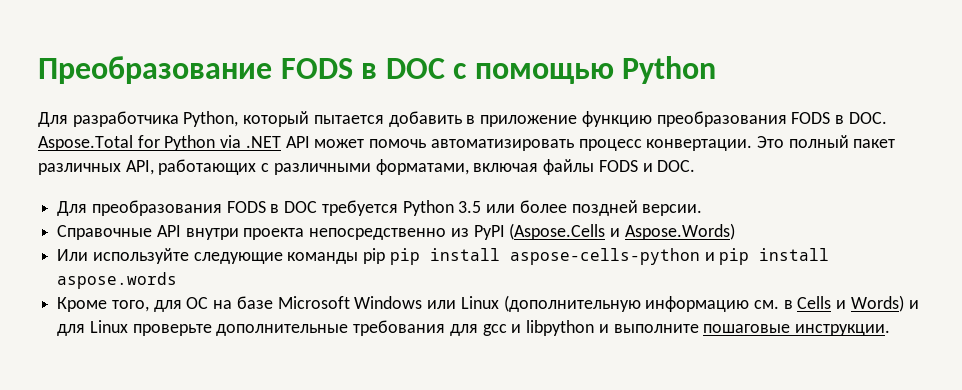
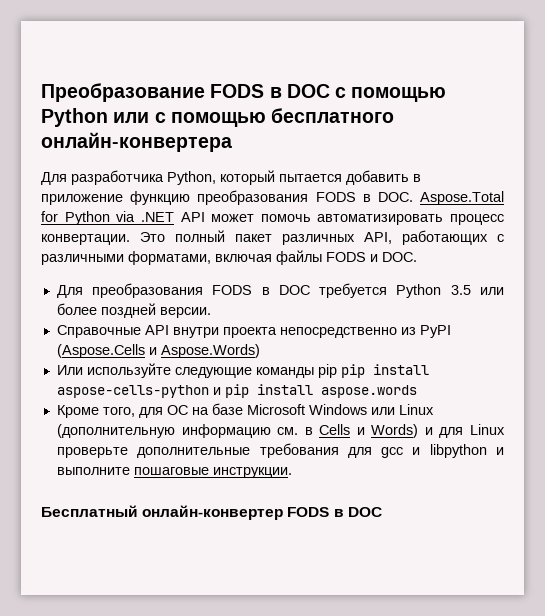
- Преобразование FODS в DOC с помощью Python
+ Преобразование FODS в DOC с помощью Python или с помощью бесплатного онлайн-конвертера
+ Бесплатный онлайн-конвертер FODS в DOC

